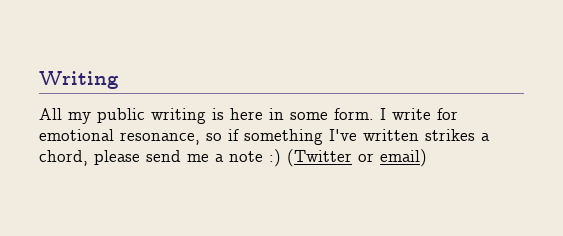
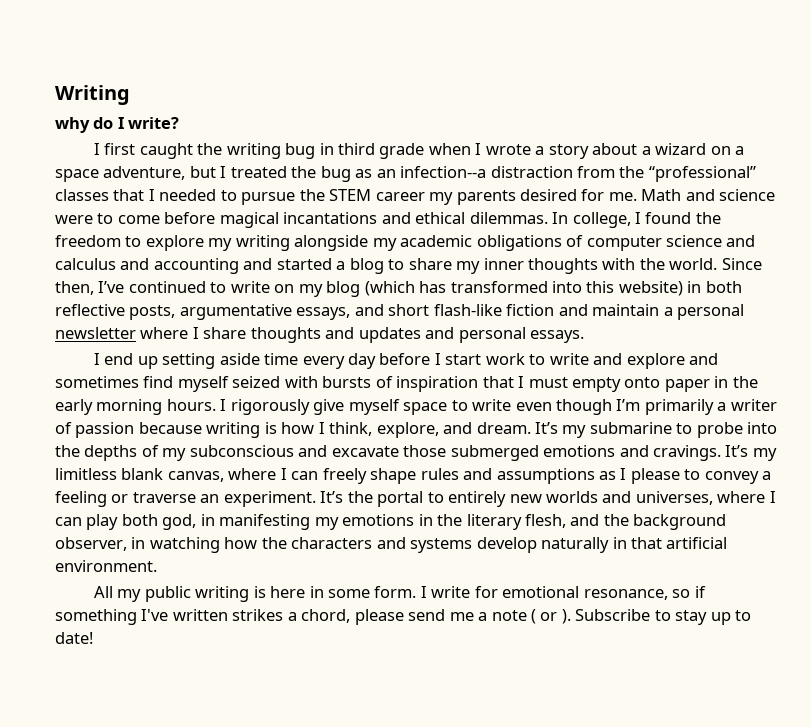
+ why do I write?
+ I first caught the writing bug in third grade when I wrote a story about a wizard on a space adventure, but I treated the bug as an infection--a distraction from the “professional” classes that I needed to pursue the STEM career my parents desired for me. Math and science were to come before magical incantations and ethical dilemmas. In college, I found the freedom to explore my writing alongside my academic obligations of computer science and calculus and accounting and started a blog to share my inner thoughts with the world. Since then, I’ve continued to write on my blog (which has transformed into this website) in both reflective posts, argumentative essays, and short flash-like fiction and maintain a personal newsletter where I share thoughts and updates and personal essays.
+ I end up setting aside time every day before I start work to write and explore and sometimes find myself seized with bursts of inspiration that I must empty onto paper in the early morning hours. I rigorously give myself space to write even though I’m primarily a writer of passion because writing is how I think, explore, and dream. It’s my submarine to probe into the depths of my subconscious and excavate those submerged emotions and cravings. It’s my limitless blank canvas, where I can freely shape rules and assumptions as I please to convey a feeling or traverse an experiment. It’s the portal to entirely new worlds and universes, where I can play both god, in manifesting my emotions in the literary flesh, and the background observer, in watching how the characters and systems develop naturally in that artificial environment.
- I write for emotional resonance, so if something I've written strikes a chord, please send me a note :) (Twitter or email)
+ I write for emotional resonance, so if something I've written strikes a chord, please send me a note ( or ). Subscribe to stay up to date!

